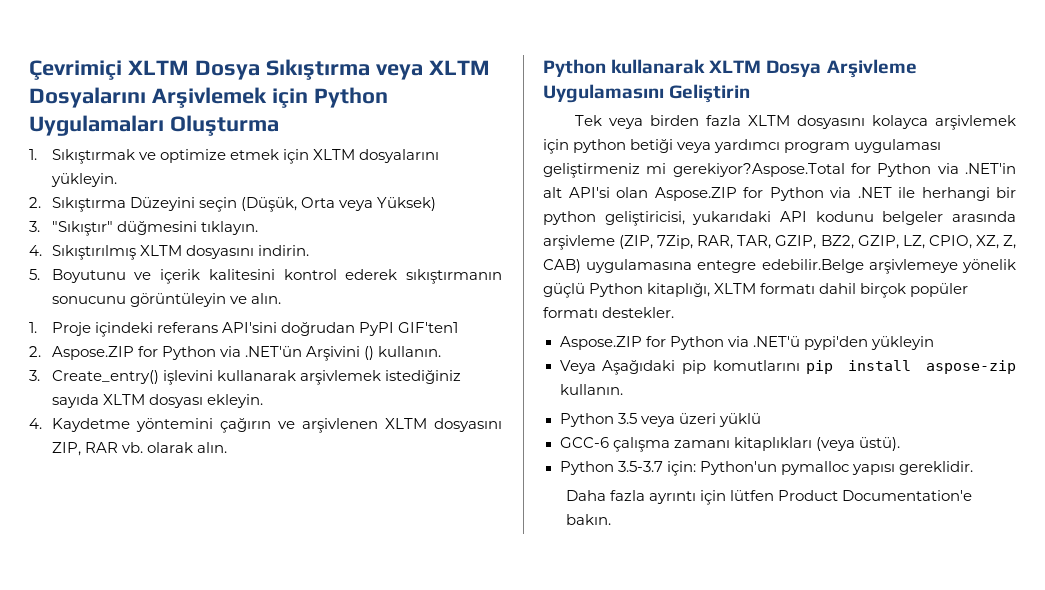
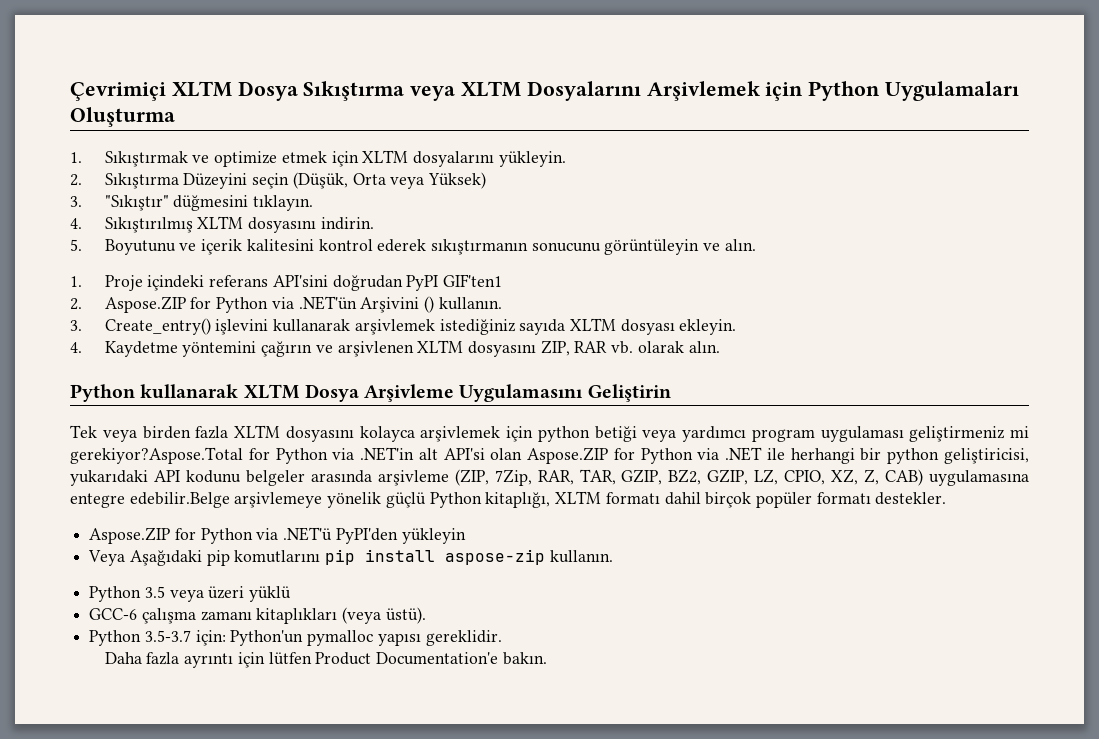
- Aspose.ZIP for Python via .NET'ü pypi'den yükleyin
+ Aspose.ZIP for Python via .NET'ü PyPI'den yükleyin

